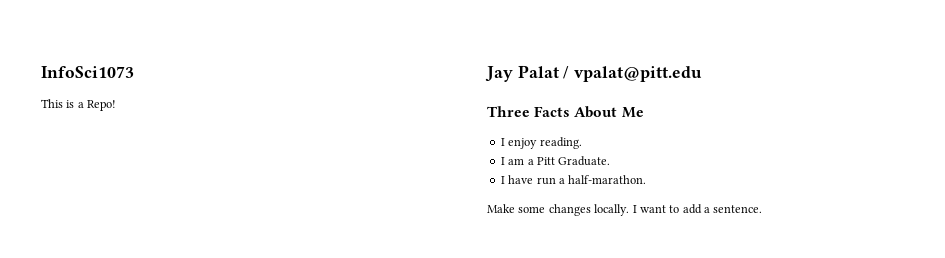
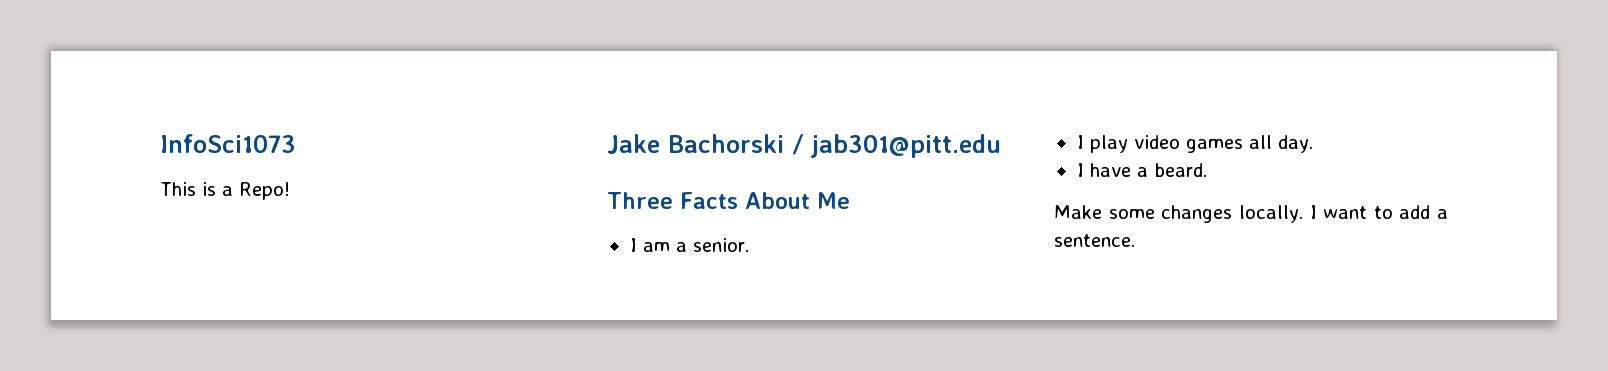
- Jay Palat / vpalat@pitt.edu
+ Jake Bachorski / jab301@pitt.edu
- I enjoy reading.
- I am a Pitt Graduate.
+ I am a senior.
+ I play video games all day.
- I have run a half-marathon.
+ I have a beard.

